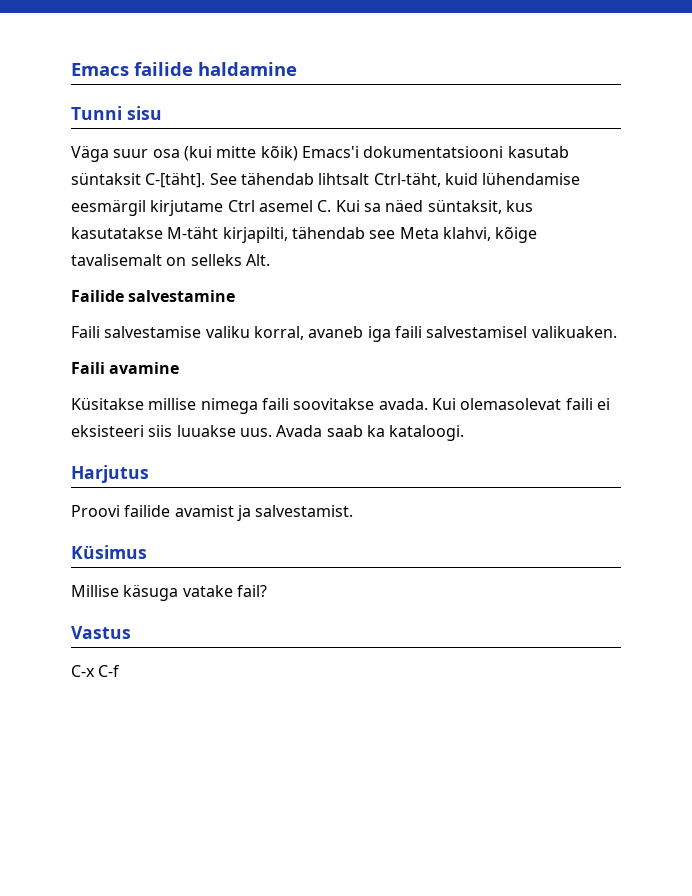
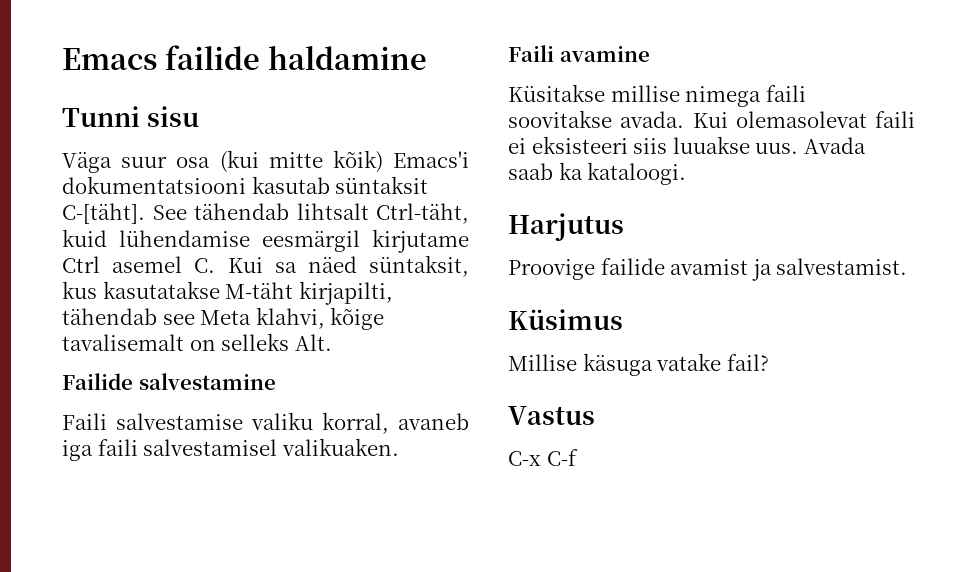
- Proovi failide avamist ja salvestamist.
+ Proovige failide avamist ja salvestamist.

